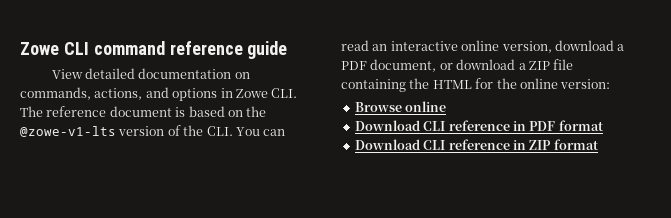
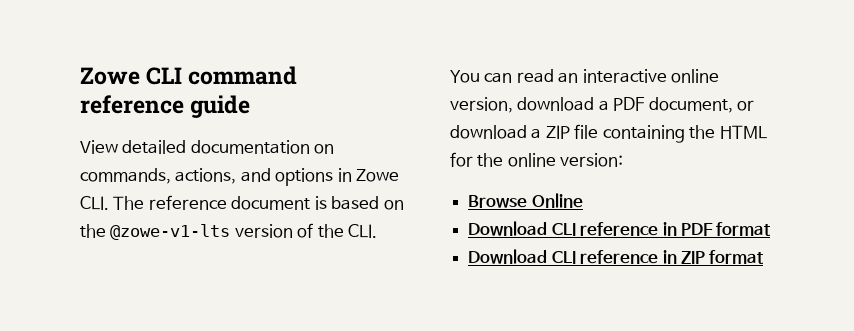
- Browse online
+ Browse Online

